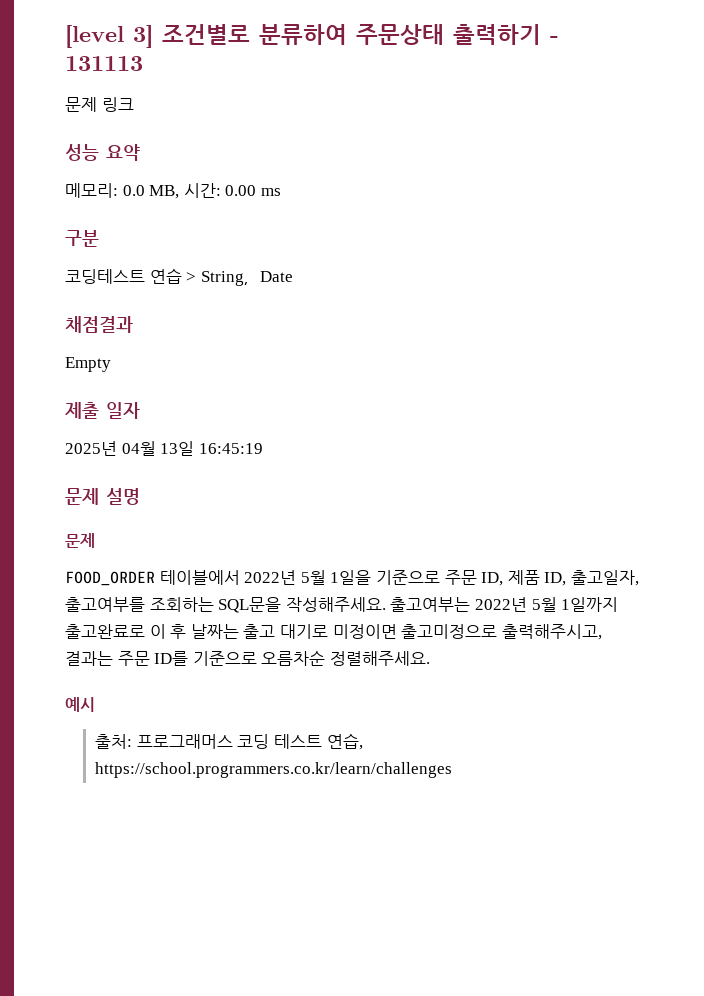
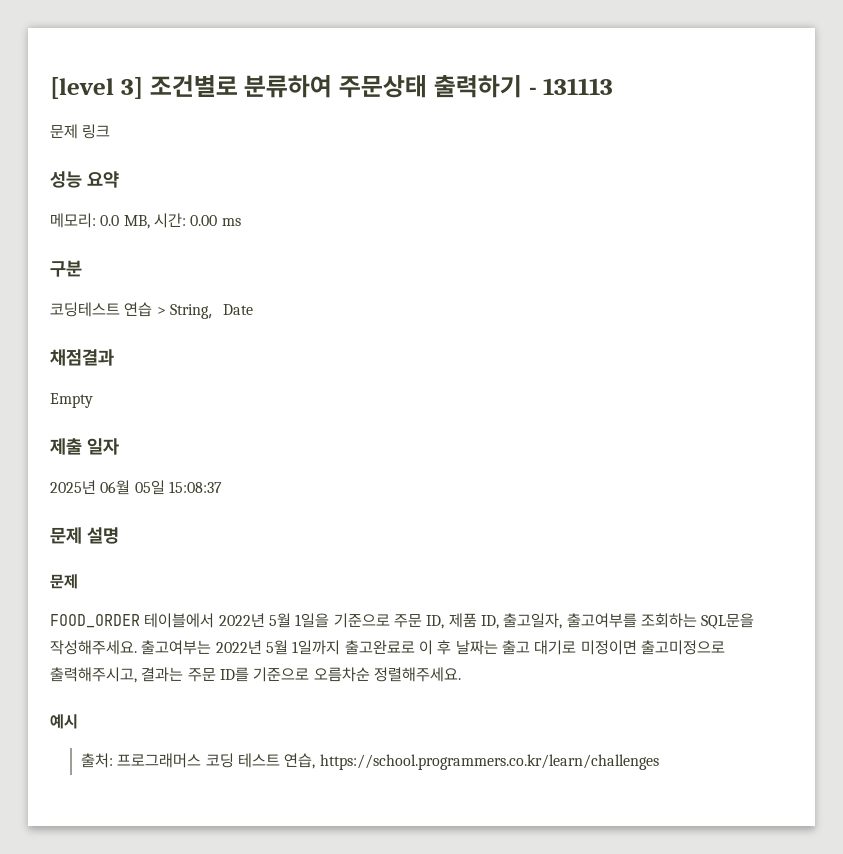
- 2025년 04월 13일 16:45:19
+ 2025년 06월 05일 15:08:37

